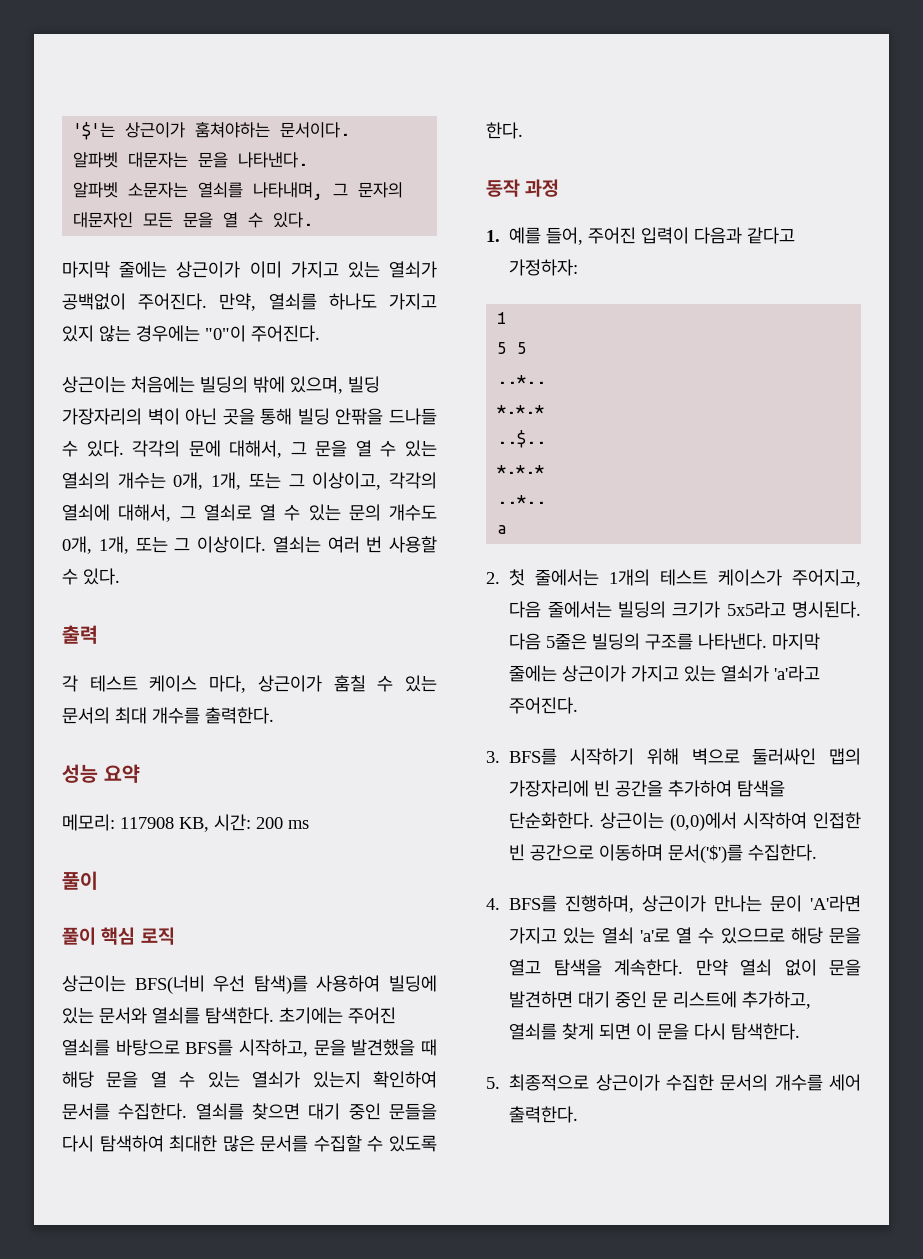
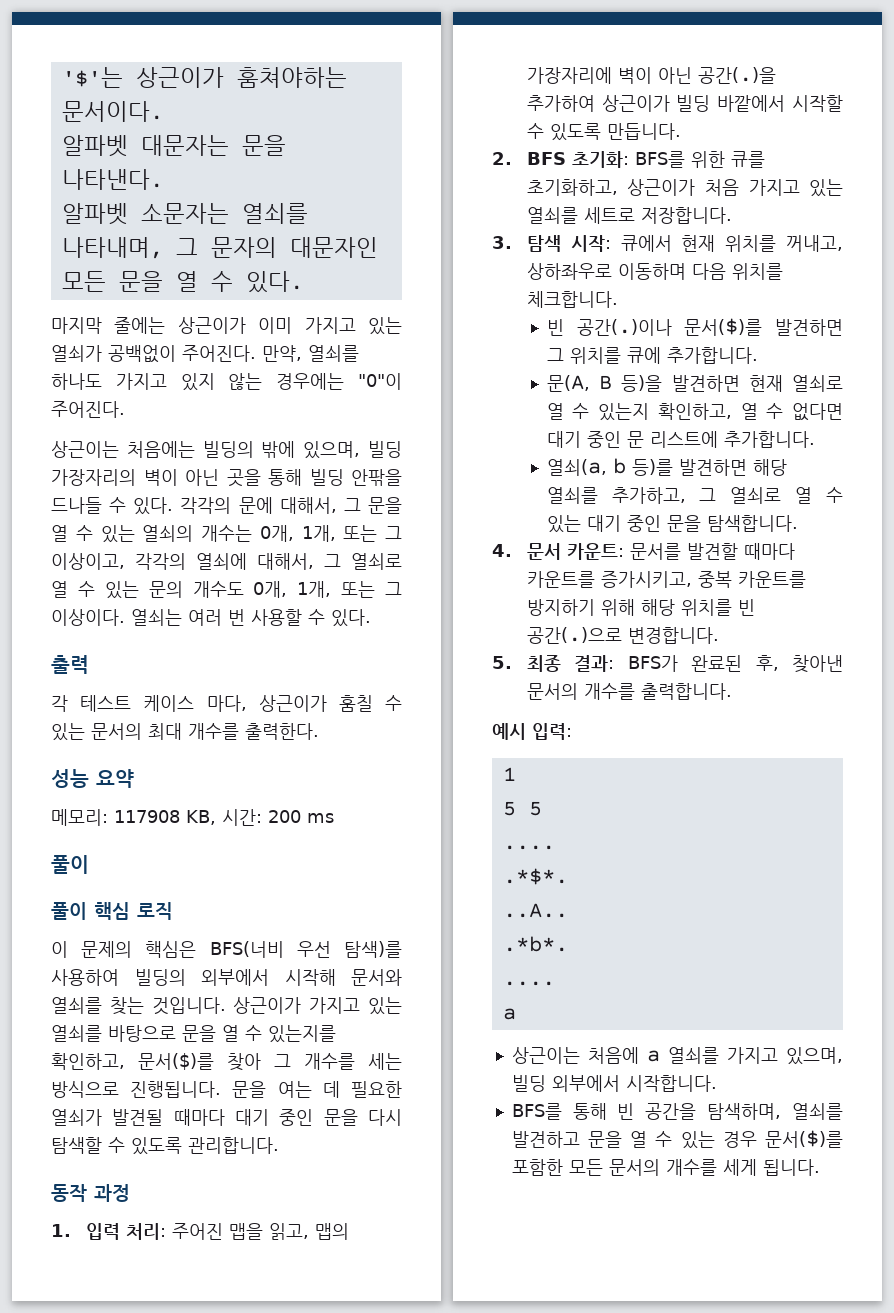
- 상근이는 BFS(너비 우선 탐색)를 사용하여 빌딩에 있는 문서와 열쇠를 탐색한다. 초기에는 주어진 열쇠를 바탕으로 BFS를 시작하고, 문을 발견했을 때 해당 문을 열 수 있는 열쇠가 있는지 확인하여 문서를 수집한다. 열쇠를 찾으면 대기 중인 문들을 다시 탐색하여 최대한 많은 문서를 수집할 수 있도록 한다.
+ 이 문제의 핵심은 BFS(너비 우선 탐색)를 사용하여 빌딩의 외부에서 시작해 문서와 열쇠를 찾는 것입니다. 상근이가 가지고 있는 열쇠를 바탕으로 문을 열 수 있는지를 확인하고, 문서($)를 찾아 그 개수를 세는 방식으로 진행됩니다. 문을 여는 데 필요한 열쇠가 발견될 때마다 대기 중인 문을 다시 탐색할 수 있도록 관리합니다.
- 1. 예를 들어, 주어진 입력이 다음과 같다고 가정하자:
+ 1. 입력 처리: 주어진 맵을 읽고, 맵의 가장자리에 벽이 아닌 공간(.)을 추가하여 상근이가 빌딩 바깥에서 시작할 수 있도록 만듭니다.
+ 2. BFS 초기화: BFS를 위한 큐를 초기화하고, 상근이가 처음 가지고 있는 열쇠를 세트로 저장합니다.
+ 3. 탐색 시작: 큐에서 현재 위치를 꺼내고, 상하좌우로 이동하며 다음 위치를 체크합니다.
+ 빈 공간(.)이나 문서($)를 발견하면 그 위치를 큐에 추가합니다.
+ 문(A, B 등)을 발견하면 현재 열쇠로 열 수 있는지 확인하고, 열 수 없다면 대기 중인 문 리스트에 추가합니다.
+ 열쇠(a, b 등)를 발견하면 해당 열쇠를 추가하고, 그 열쇠로 열 수 있는 대기 중인 문을 탐색합니다.
+ 4. 문서 카운트: 문서를 발견할 때마다 카운트를 증가시키고, 중복 카운트를 방지하기 위해 해당 위치를 빈 공간(.)으로 변경합니다.
+ 5. 최종 결과: BFS가 완료된 후, 찾아낸 문서의 개수를 출력합니다.
+ 예시 입력:
  1
  5 5
- ..*..
- *.*.*
- ..$..
- *.*.*
- ..*..
+ ....
+ .*$*.
+ ..A..
+ .*b*.
+ ....
  a
- 2. 첫 줄에서는 1개의 테스트 케이스가 주어지고, 다음 줄에서는 빌딩의 크기가 5x5라고 명시된다. 다음 5줄은 빌딩의 구조를 나타낸다. 마지막 줄에는 상근이가 가지고 있는 열쇠가 'a'라고 주어진다.
- 3. BFS를 시작하기 위해 벽으로 둘러싸인 맵의 가장자리에 빈 공간을 추가하여 탐색을 단순화한다. 상근이는 (0,0)에서 시작하여 인접한 빈 공간으로 이동하며 문서('$')를 수집한다.
- 4. BFS를 진행하며, 상근이가 만나는 문이 'A'라면 가지고 있는 열쇠 'a'로 열 수 있으므로 해당 문을 열고 탐색을 계속한다. 만약 열쇠 없이 문을 발견하면 대기 중인 문 리스트에 추가하고, 열쇠를 찾게 되면 이 문을 다시 탐색한다.
- 5. 최종적으로 상근이가 수집한 문서의 개수를 세어 출력한다.
+ 상근이는 처음에 a 열쇠를 가지고 있으며, 빌딩 외부에서 시작합니다.
+ BFS를 통해 빈 공간을 탐색하며, 열쇠를 발견하고 문을 열 수 있는 경우 문서($)를 포함한 모든 문서의 개수를 세게 됩니다.

